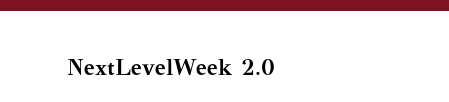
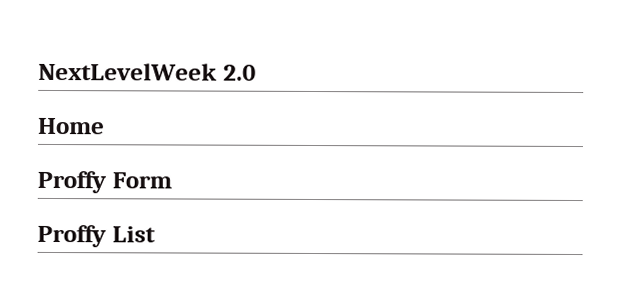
+ Home
+ Proffy Form
+ Proffy List

